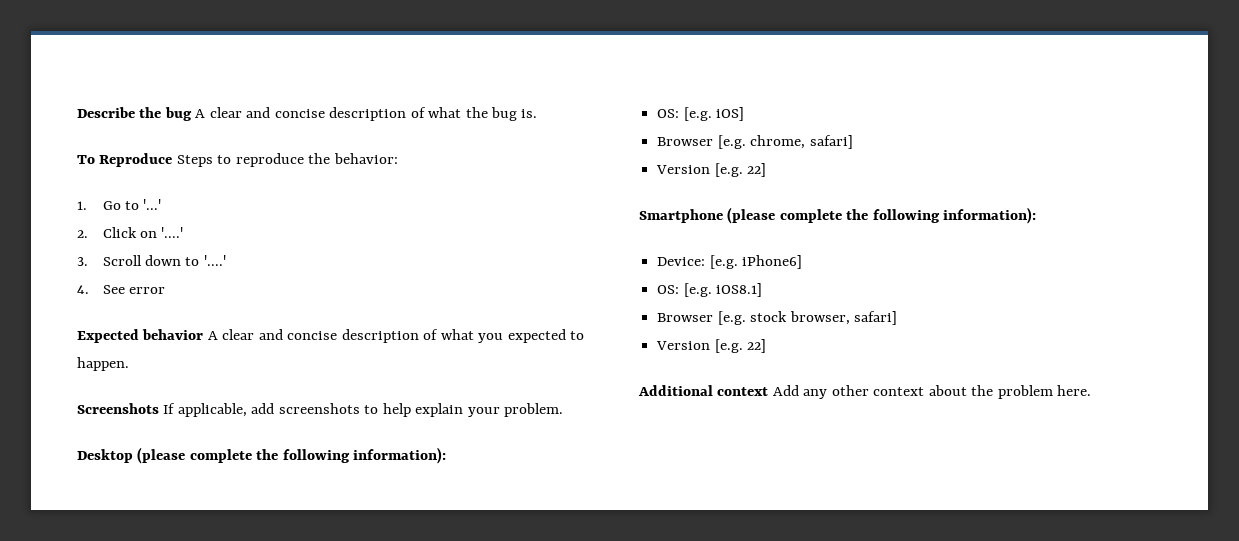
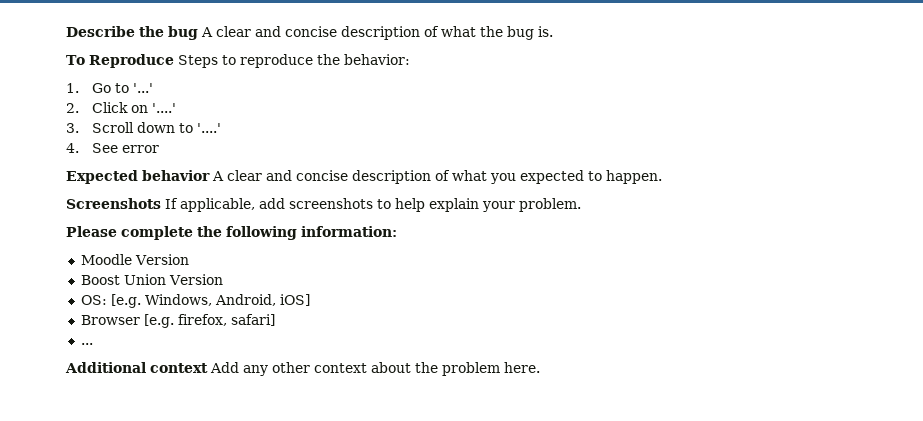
- Desktop (please complete the following information):
- OS: [e.g. iOS]
+ Please complete the following information:
+ Moodle Version
+ Boost Union Version
+ OS: [e.g. Windows, Android, iOS]
- Browser [e.g. chrome, safari]
- Version [e.g. 22]
- Smartphone (please complete the following information):
- Device: [e.g. iPhone6]
- OS: [e.g. iOS8.1]
- Browser [e.g. stock browser, safari]
- Version [e.g. 22]
+ Browser [e.g. firefox, safari]
+ ...

